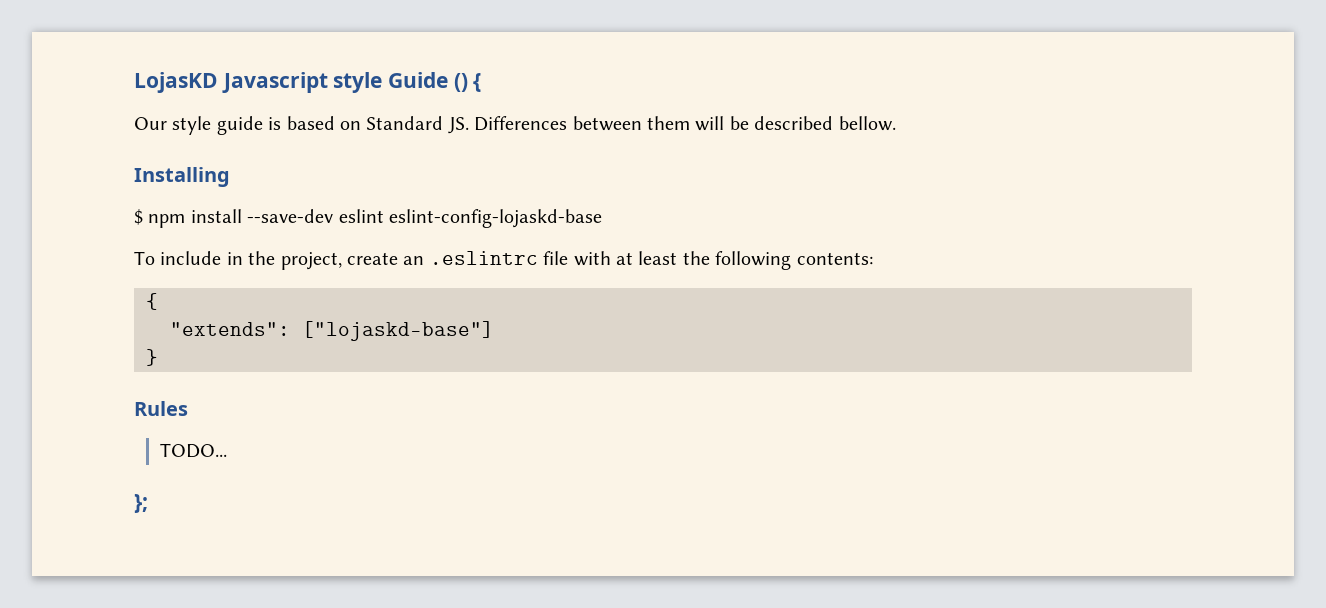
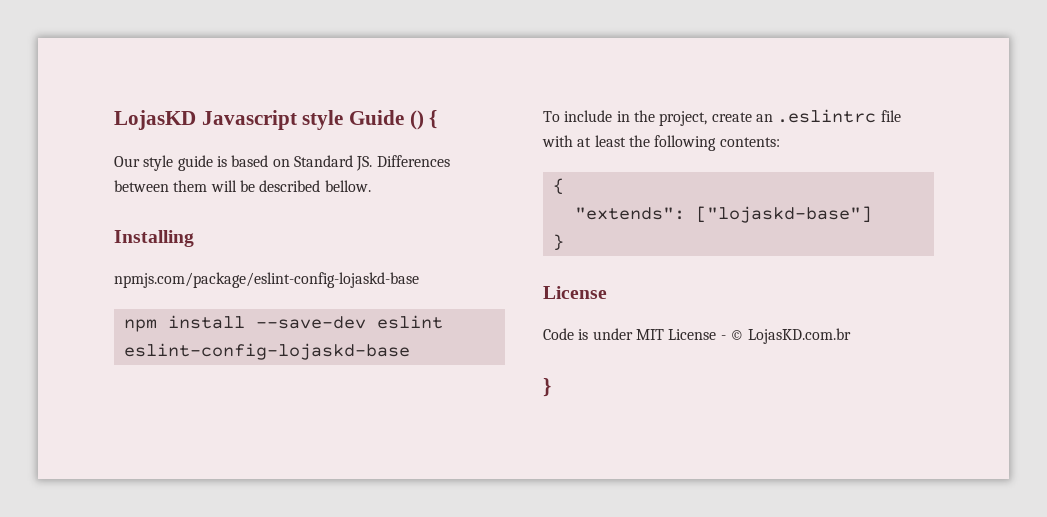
- $ npm install --save-dev eslint eslint-config-lojaskd-base
+ npmjs.com/package/eslint-config-lojaskd-base
+ npm install --save-dev eslint eslint-config-lojaskd-base
  "extends": ["lojaskd-base"]
  }
- Rules
- TODO...
- };
+ License
+ Code is under MIT License - © LojasKD.com.br
+ }

